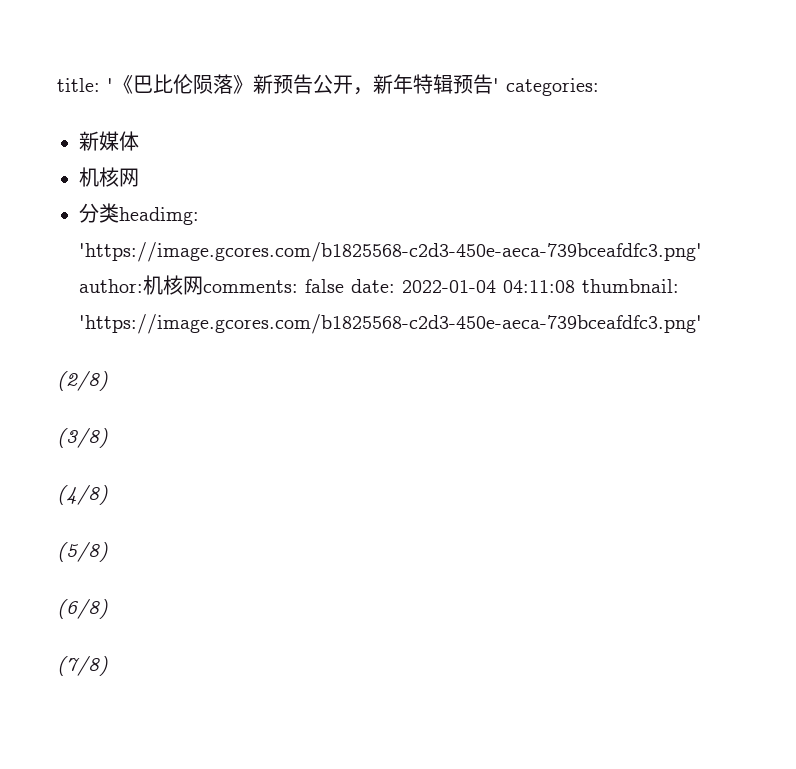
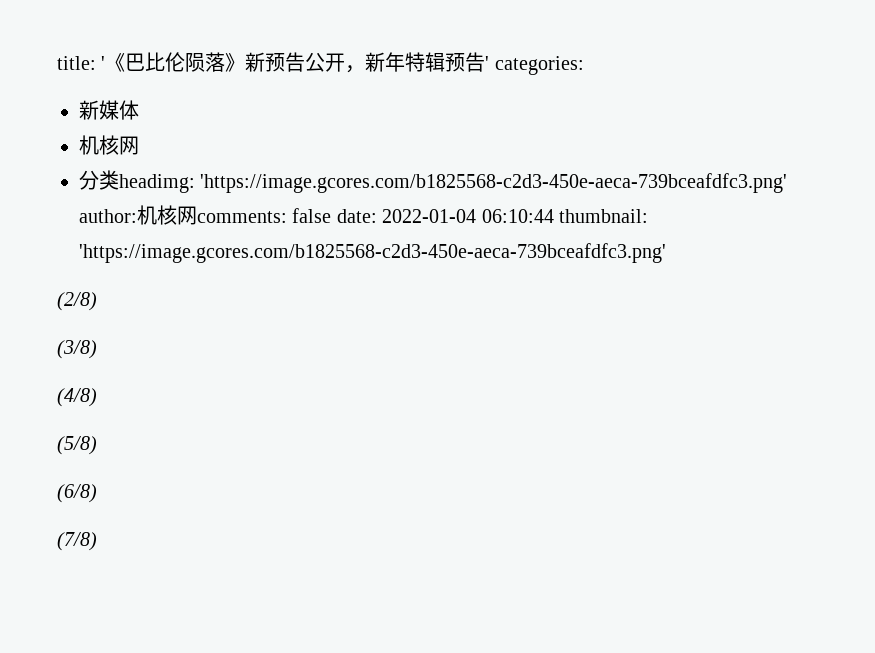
- 分类headimg: 'https://image.gcores.com/b1825568-c2d3-450e-aeca-739bceafdfc3.png' author:机核网comments: false date: 2022-01-04 04:11:08 thumbnail: 'https://image.gcores.com/b1825568-c2d3-450e-aeca-739bceafdfc3.png'
+ 分类headimg: 'https://image.gcores.com/b1825568-c2d3-450e-aeca-739bceafdfc3.png' author:机核网comments: false date: 2022-01-04 06:10:44 thumbnail: 'https://image.gcores.com/b1825568-c2d3-450e-aeca-739bceafdfc3.png'

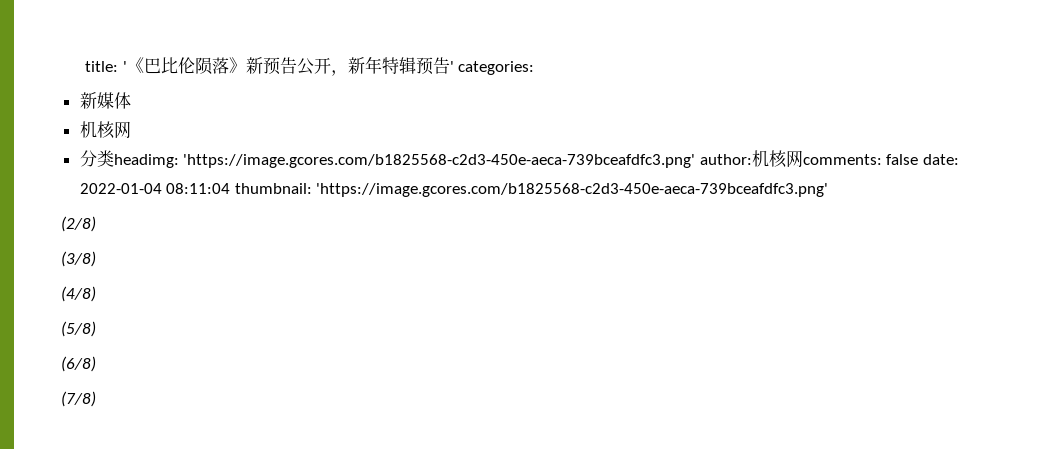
- 分类headimg: 'https://image.gcores.com/b1825568-c2d3-450e-aeca-739bceafdfc3.png' author:机核网comments: false date: 2022-01-04 06:10:44 thumbnail: 'https://image.gcores.com/b1825568-c2d3-450e-aeca-739bceafdfc3.png'
+ 分类headimg: 'https://image.gcores.com/b1825568-c2d3-450e-aeca-739bceafdfc3.png' author:机核网comments: false date: 2022-01-04 08:11:04 thumbnail: 'https://image.gcores.com/b1825568-c2d3-450e-aeca-739bceafdfc3.png'

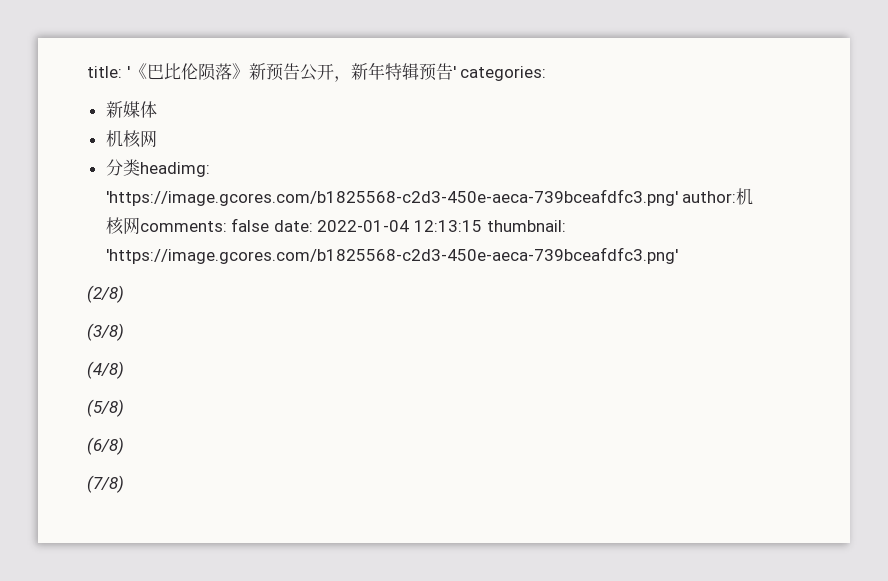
- 分类headimg: 'https://image.gcores.com/b1825568-c2d3-450e-aeca-739bceafdfc3.png' author:机核网comments: false date: 2022-01-04 08:11:04 thumbnail: 'https://image.gcores.com/b1825568-c2d3-450e-aeca-739bceafdfc3.png'
+ 分类headimg: 'https://image.gcores.com/b1825568-c2d3-450e-aeca-739bceafdfc3.png' author:机核网comments: false date: 2022-01-04 12:13:15 thumbnail: 'https://image.gcores.com/b1825568-c2d3-450e-aeca-739bceafdfc3.png'

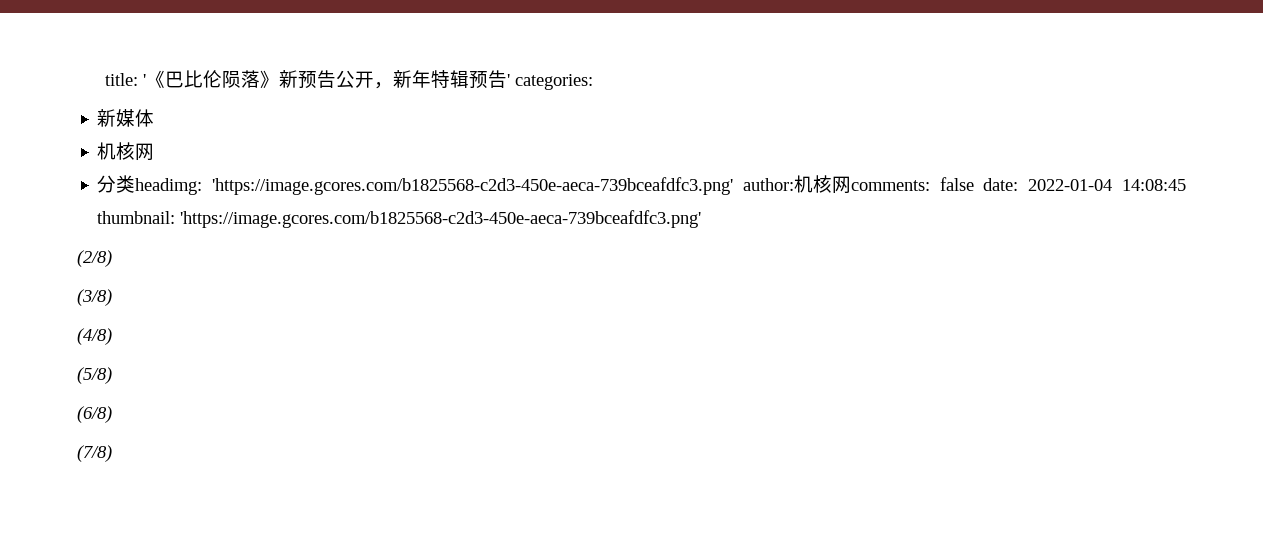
- 分类headimg: 'https://image.gcores.com/b1825568-c2d3-450e-aeca-739bceafdfc3.png' author:机核网comments: false date: 2022-01-04 12:13:15 thumbnail: 'https://image.gcores.com/b1825568-c2d3-450e-aeca-739bceafdfc3.png'
+ 分类headimg: 'https://image.gcores.com/b1825568-c2d3-450e-aeca-739bceafdfc3.png' author:机核网comments: false date: 2022-01-04 14:08:45 thumbnail: 'https://image.gcores.com/b1825568-c2d3-450e-aeca-739bceafdfc3.png'

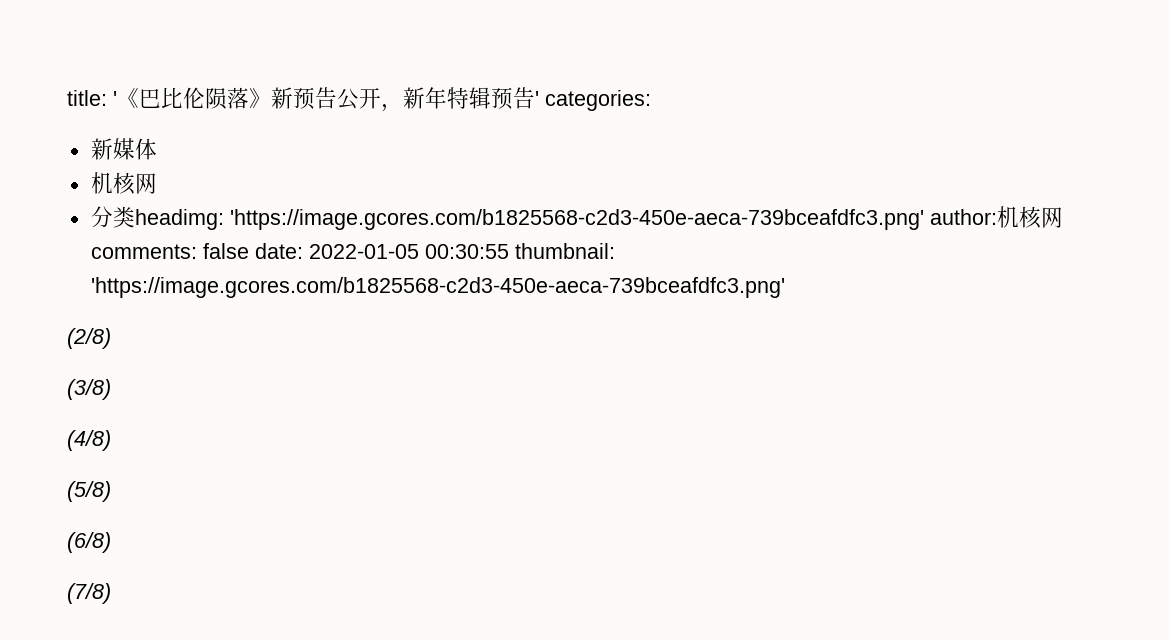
- 分类headimg: 'https://image.gcores.com/b1825568-c2d3-450e-aeca-739bceafdfc3.png' author:机核网comments: false date: 2022-01-04 14:08:45 thumbnail: 'https://image.gcores.com/b1825568-c2d3-450e-aeca-739bceafdfc3.png'
+ 分类headimg: 'https://image.gcores.com/b1825568-c2d3-450e-aeca-739bceafdfc3.png' author:机核网comments: false date: 2022-01-05 00:30:55 thumbnail: 'https://image.gcores.com/b1825568-c2d3-450e-aeca-739bceafdfc3.png'

